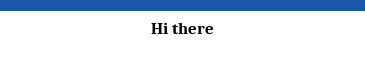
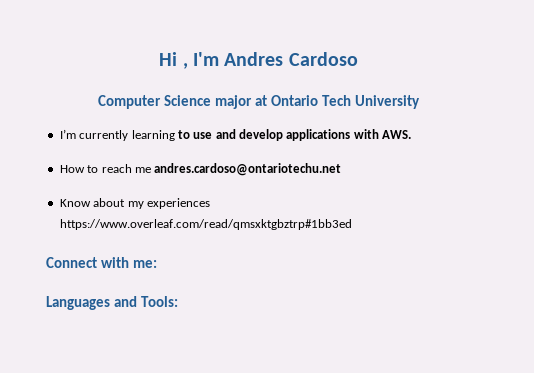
- Hi there
+ Hi , I'm Andres Cardoso
+ Computer Science major at Ontario Tech University
+ I’m currently learning to use and develop applications with AWS.
+ How to reach me andres.cardoso@ontariotechu.net
+ Know about my experiences https://www.overleaf.com/read/qmsxktgbztrp#1bb3ed
+ Connect with me:
+ Languages and Tools:

